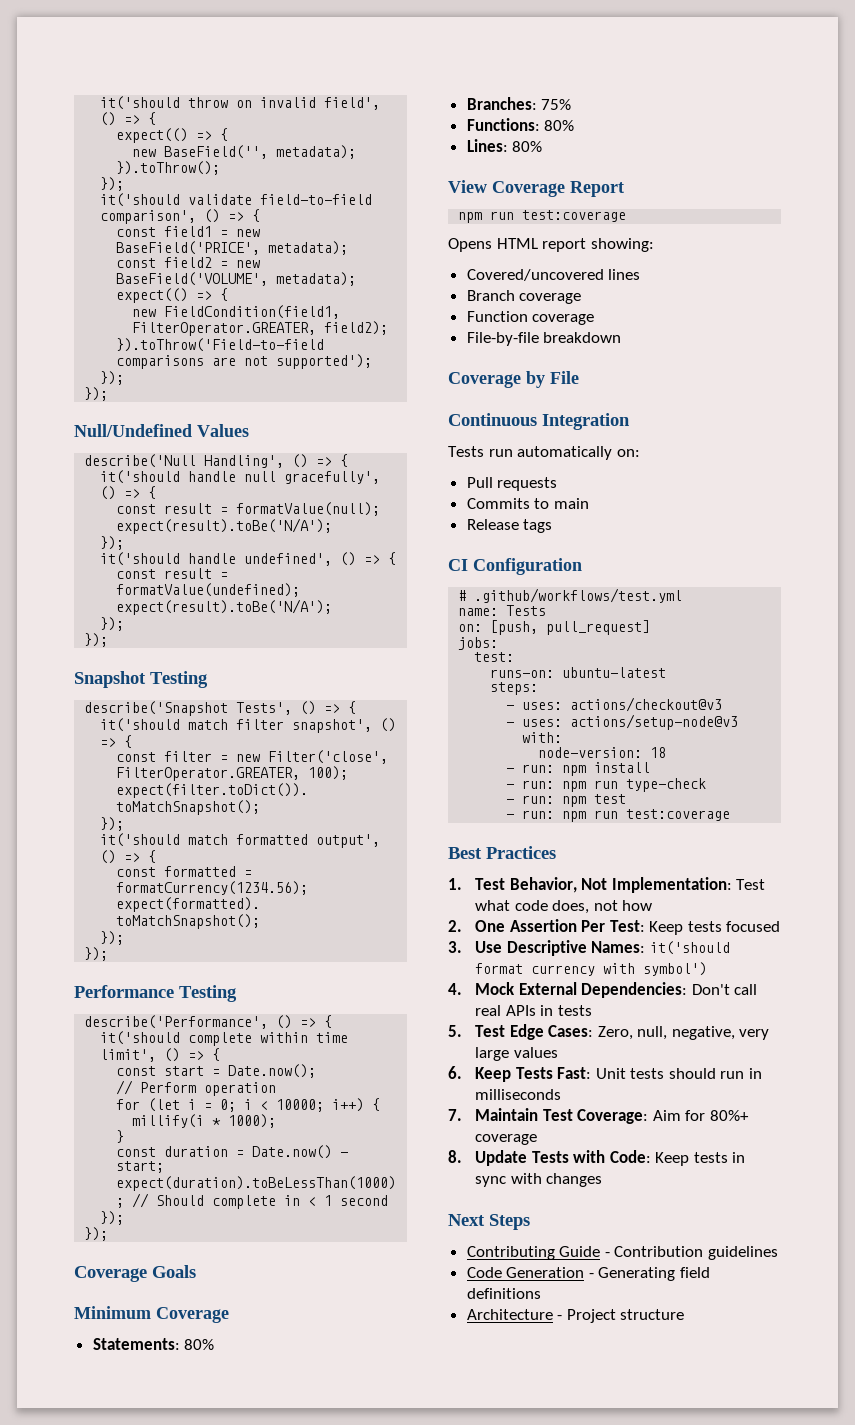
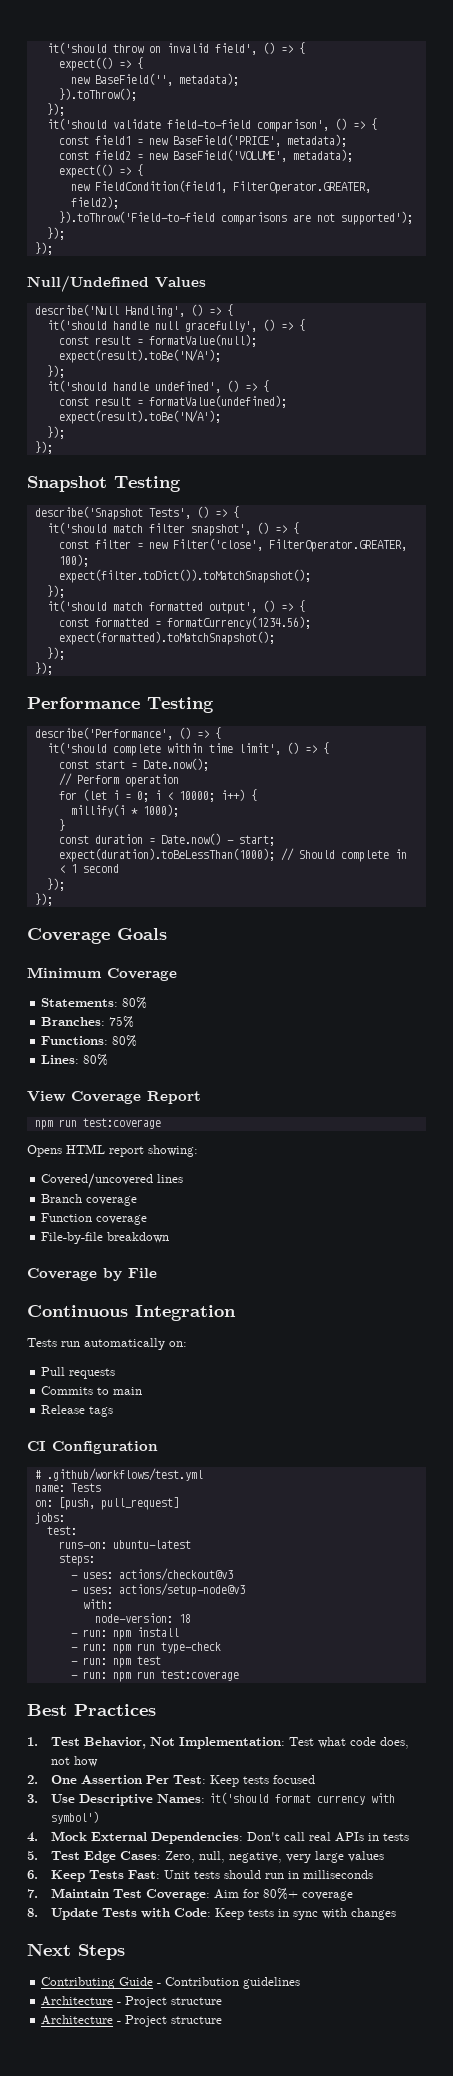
  Contributing Guide - Contribution guidelines
- Code Generation - Generating field definitions
+ Architecture - Project structure

